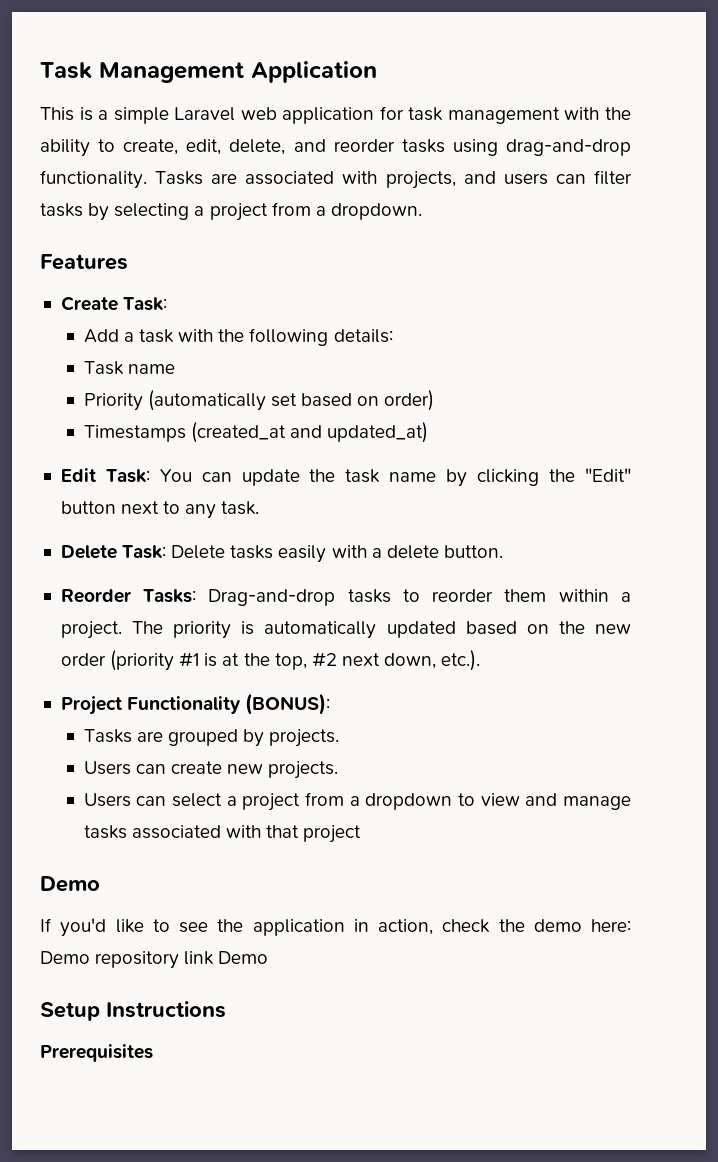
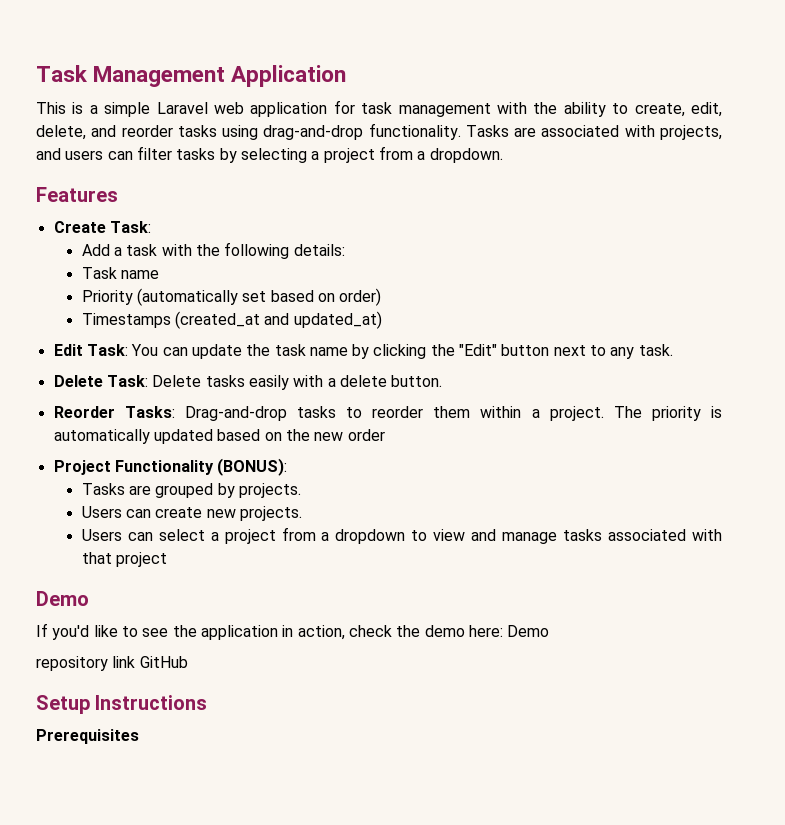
- The priority is automatically updated based on the new order (priority #1 is at the top, #2 next down, etc.).
+ The priority is automatically updated based on the new order
- If you'd like to see the application in action, check the demo here: Demo repository link Demo
+ If you'd like to see the application in action, check the demo here: Demo
+ repository link GitHub

